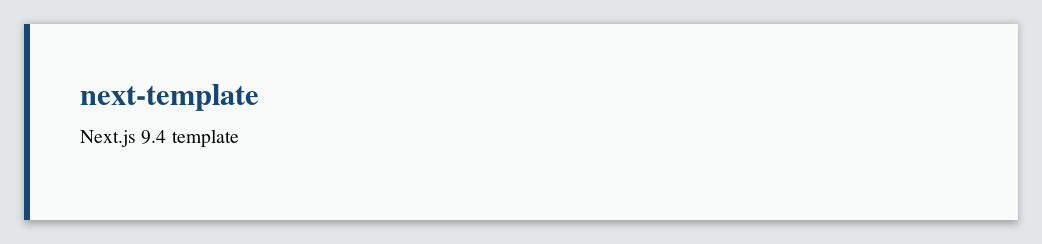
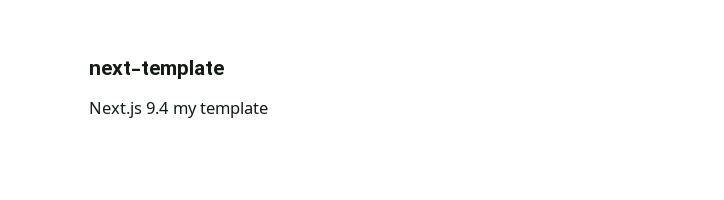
- Next.js 9.4 template
+ Next.js 9.4 my template

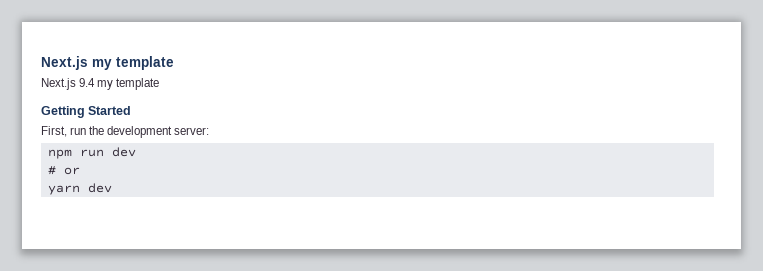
- next-template
+ Next.js my template
+ Getting Started
+ First, run the development server:
+ npm run dev
+ # or
+ yarn dev

